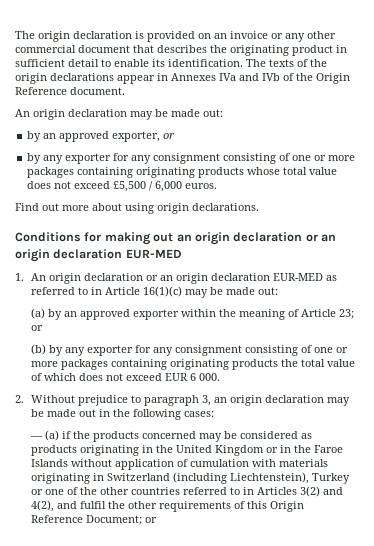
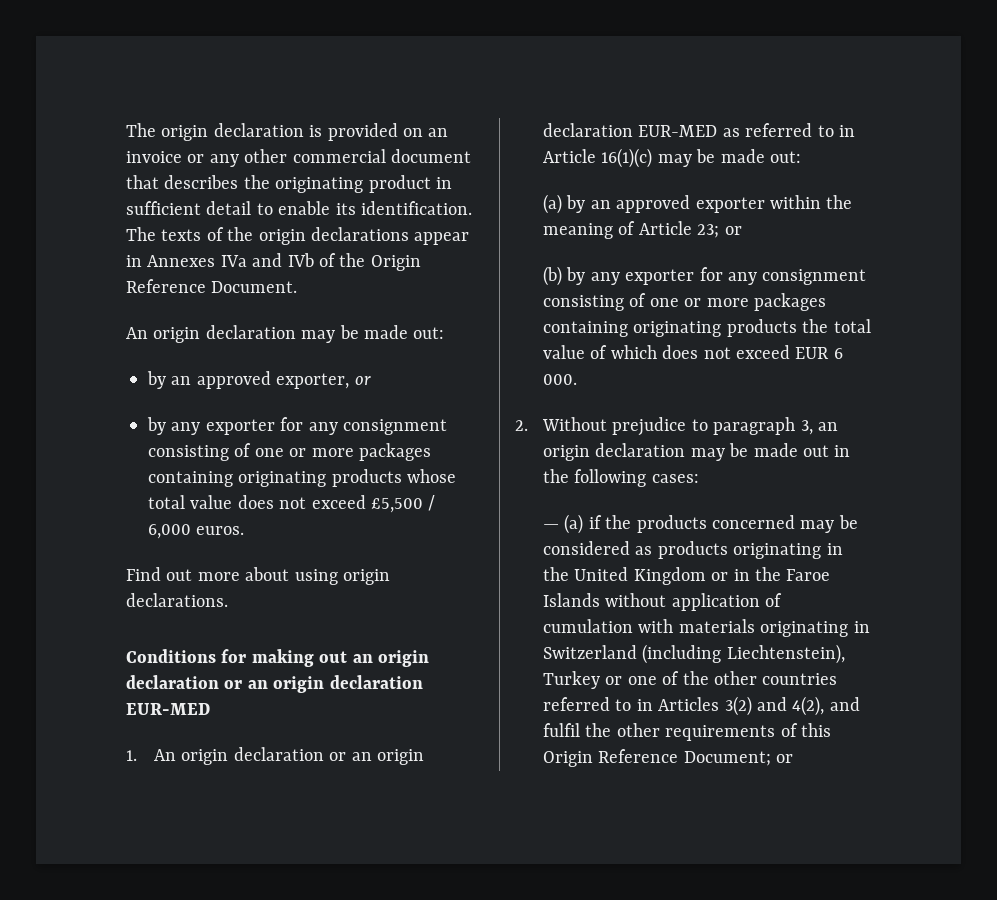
- The texts of the origin declarations appear in Annexes IVa and IVb of the Origin Reference document.
+ The texts of the origin declarations appear in Annexes IVa and IVb of the Origin Reference Document.

